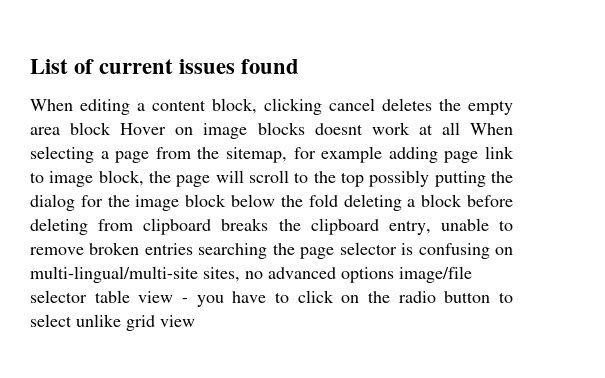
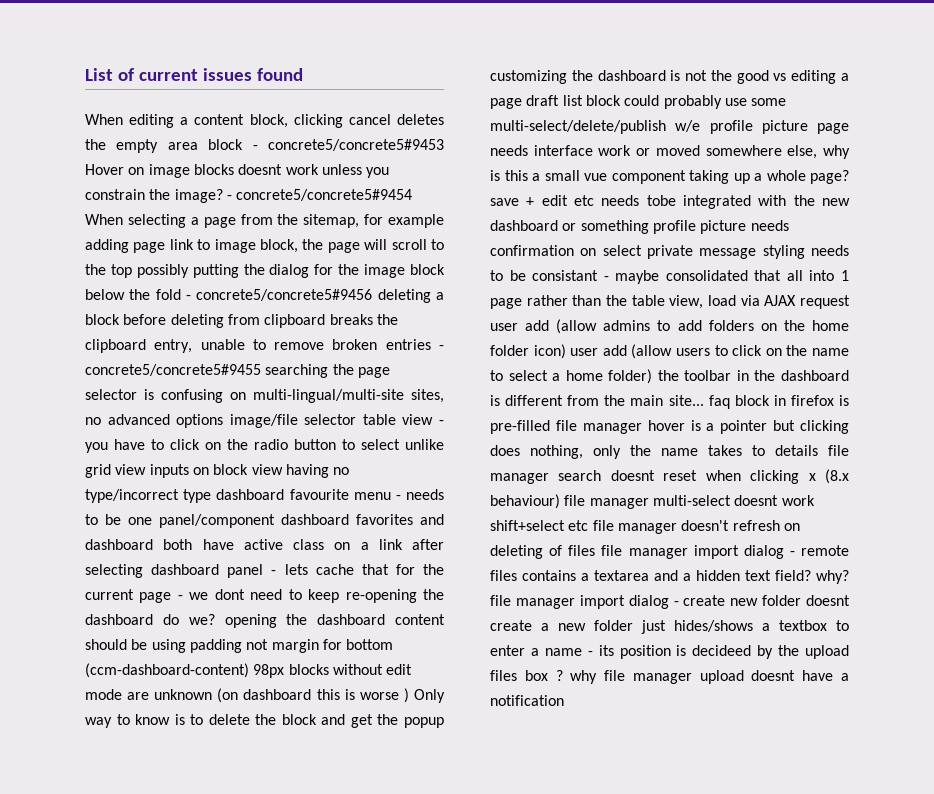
- When editing a content block, clicking cancel deletes the empty area block Hover on image blocks doesnt work at all When selecting a page from the sitemap, for example adding page link to image block, the page will scroll to the top possibly putting the dialog for the image block below the fold deleting a block before deleting from clipboard breaks the clipboard entry, unable to remove broken entries searching the page selector is confusing on multi-lingual/multi-site sites, no advanced options image/file selector table view - you have to click on the radio button to select unlike grid view
+ When editing a content block, clicking cancel deletes the empty area block - concrete5/concrete5#9453 Hover on image blocks doesnt work unless you constrain the image? - concrete5/concrete5#9454 When selecting a page from the sitemap, for example adding page link to image block, the page will scroll to the top possibly putting the dialog for the image block below the fold - concrete5/concrete5#9456 deleting a block before deleting from clipboard breaks the clipboard entry, unable to remove broken entries - concrete5/concrete5#9455 searching the page selector is confusing on multi-lingual/multi-site sites, no advanced options image/file selector table view - you have to click on the radio button to select unlike grid view inputs on block view having no type/incorrect type dashboard favourite menu - needs to be one panel/component dashboard favorites and dashboard both have active class on a link after selecting dashboard panel - lets cache that for the current page - we dont need to keep re-opening the dashboard do we? opening the dashboard content should be using padding not margin for bottom (ccm-dashboard-content) 98px blocks without edit mode are unknown (on dashboard this is worse ) Only way to know is to delete the block and get the popup customizing the dashboard is not the good vs editing a page draft list block could probably use some multi-select/delete/publish w/e profile picture page needs interface work or moved somewhere else, why is this a small vue component taking up a whole page? save + edit etc needs tobe integrated with the new dashboard or something profile picture needs confirmation on select private message styling needs to be consistant - maybe consolidated that all into 1 page rather than the table view, load via AJAX request user add (allow admins to add folders on the home folder icon) user add (allow users to click on the name to select a home folder) the toolbar in the dashboard is different from the main site... faq block in firefox is pre-filled file manager hover is a pointer but clicking does nothing, only the name takes to details file manager search doesnt reset when clicking x (8.x behaviour) file manager multi-select doesnt work shift+select etc file manager doesn't refresh on deleting of files file manager import dialog - remote files contains a textarea and a hidden text field? why? file manager import dialog - create new folder doesnt create a new folder just hides/shows a textbox to enter a name - its position is decideed by the upload files box ? why file manager upload doesnt have a notification

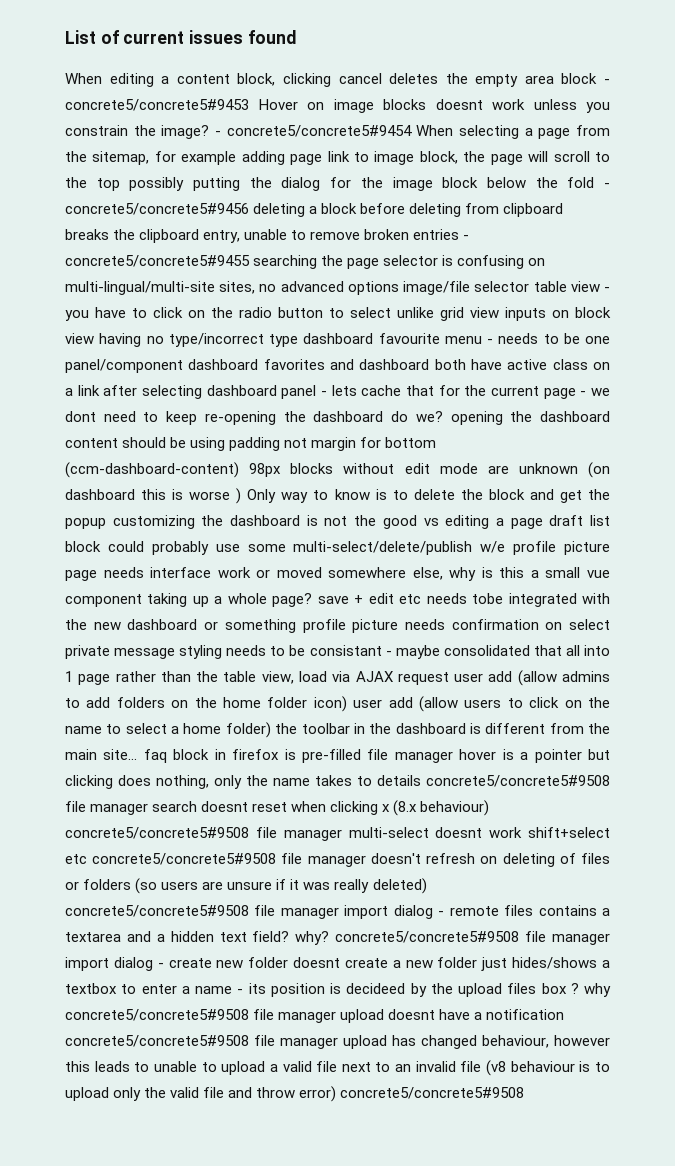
- - concrete5/concrete5#9454 When selecting a page from the sitemap, for example adding page link to image block, the page will scroll to the top possibly putting the dialog for the image block below the fold - concrete5/concrete5#9456 deleting a block before deleting from clipboard breaks the clipboard entry, unable to remove broken entries - concrete5/concrete5#9455 searching the page selector is confusing on multi-lingual/multi-site sites, no advanced options image/file selector table view - you have to click on the radio button to select unlike grid view inputs on block view having no type/incorrect type dashboard favourite menu - needs to be one panel/component dashboard favorites and dashboard both have active class on a link after selecting dashboard panel - lets cache that for the current page - we dont need to keep re-opening the dashboard do we? opening the dashboard content should be using padding not margin for bottom (ccm-dashboard-content) 98px blocks without edit mode are unknown (on dashboard this is worse ) Only way to know is to delete the block and get the popup customizing the dashboard is not the good vs editing a page draft list block could probably use some multi-select/delete/publish w/e profile picture page needs interface work or moved somewhere else, why is this a small vue component taking up a whole page? save + edit etc needs tobe integrated with the new dashboard or something profile picture needs confirmation on select private message styling needs to be consistant - maybe consolidated that all into 1 page rather than the table view, load via AJAX request user add (allow admins to add folders on the home folder icon) user add (allow users to click on the name to select a home folder) the toolbar in the dashboard is different from the main site... faq block in firefox is pre-filled file manager hover is a pointer but clicking does nothing, only the name takes to details file manager search doesnt reset when clicking x (8.x behaviour) file manager multi-select doesnt work shift+select etc file manager doesn't refresh on deleting of files file manager import dialog - remote files contains a textarea and a hidden text field? why? file manager import dialog - create new folder doesnt create a new folder just hides/shows a textbox to enter a name - its position is decideed by the upload files box ? why file manager upload doesnt have a notification
+ - concrete5/concrete5#9454 When selecting a page from the sitemap, for example adding page link to image block, the page will scroll to the top possibly putting the dialog for the image block below the fold - concrete5/concrete5#9456 deleting a block before deleting from clipboard breaks the clipboard entry, unable to remove broken entries - concrete5/concrete5#9455 searching the page selector is confusing on multi-lingual/multi-site sites, no advanced options image/file selector table view - you have to click on the radio button to select unlike grid view inputs on block view having no type/incorrect type dashboard favourite menu - needs to be one panel/component dashboard favorites and dashboard both have active class on a link after selecting dashboard panel - lets cache that for the current page - we dont need to keep re-opening the dashboard do we? opening the dashboard content should be using padding not margin for bottom (ccm-dashboard-content) 98px blocks without edit mode are unknown (on dashboard this is worse ) Only way to know is to delete the block and get the popup customizing the dashboard is not the good vs editing a page draft list block could probably use some multi-select/delete/publish w/e profile picture page needs interface work or moved somewhere else, why is this a small vue component taking up a whole page? save + edit etc needs tobe integrated with the new dashboard or something profile picture needs confirmation on select private message styling needs to be consistant - maybe consolidated that all into 1 page rather than the table view, load via AJAX request user add (allow admins to add folders on the home folder icon) user add (allow users to click on the name to select a home folder) the toolbar in the dashboard is different from the main site... faq block in firefox is pre-filled file manager hover is a pointer but clicking does nothing, only the name takes to details concrete5/concrete5#9508 file manager search doesnt reset when clicking x (8.x behaviour) concrete5/concrete5#9508 file manager multi-select doesnt work shift+select etc concrete5/concrete5#9508 file manager doesn't refresh on deleting of files or folders (so users are unsure if it was really deleted) concrete5/concrete5#9508 file manager import dialog - remote files contains a textarea and a hidden text field? why? concrete5/concrete5#9508 file manager import dialog - create new folder doesnt create a new folder just hides/shows a textbox to enter a name - its position is decideed by the upload files box ? why concrete5/concrete5#9508 file manager upload doesnt have a notification concrete5/concrete5#9508 file manager upload has changed behaviour, however this leads to unable to upload a valid file next to an invalid file (v8 behaviour is to upload only the valid file and throw error) concrete5/concrete5#9508

